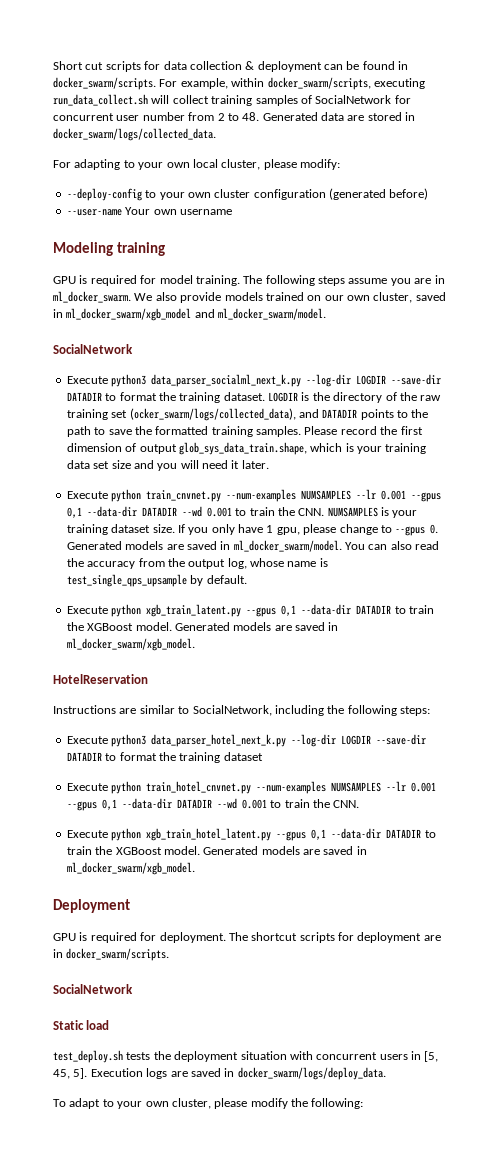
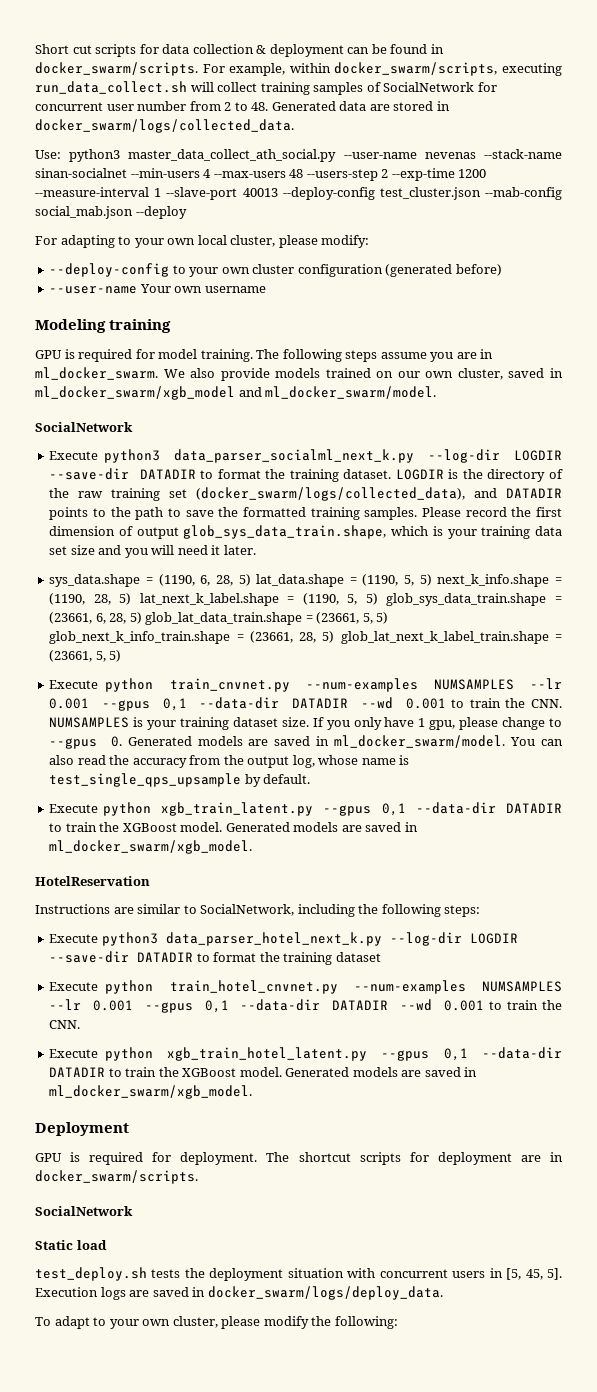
+ Use: python3 master_data_collect_ath_social.py --user-name nevenas --stack-name sinan-socialnet --min-users 4 --max-users 48 --users-step 2 --exp-time 1200 --measure-interval 1 --slave-port 40013 --deploy-config test_cluster.json --mab-config social_mab.json --deploy
- LOGDIR is the directory of the raw training set (ocker_swarm/logs/collected_data), and DATADIR points to the path to save the formatted training samples.
+ LOGDIR is the directory of the raw training set (docker_swarm/logs/collected_data), and DATADIR points to the path to save the formatted training samples.
+ sys_data.shape = (1190, 6, 28, 5) lat_data.shape = (1190, 5, 5) next_k_info.shape = (1190, 28, 5) lat_next_k_label.shape = (1190, 5, 5) glob_sys_data_train.shape = (23661, 6, 28, 5) glob_lat_data_train.shape = (23661, 5, 5) glob_next_k_info_train.shape = (23661, 28, 5) glob_lat_next_k_label_train.shape = (23661, 5, 5)

